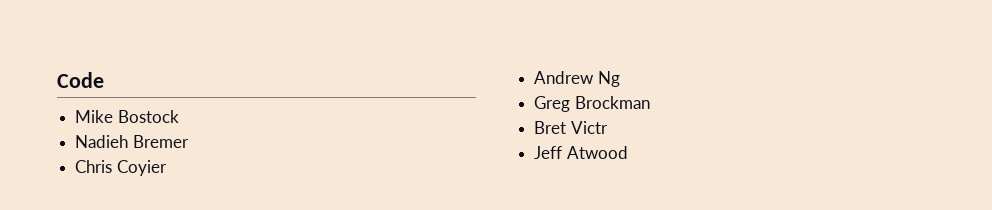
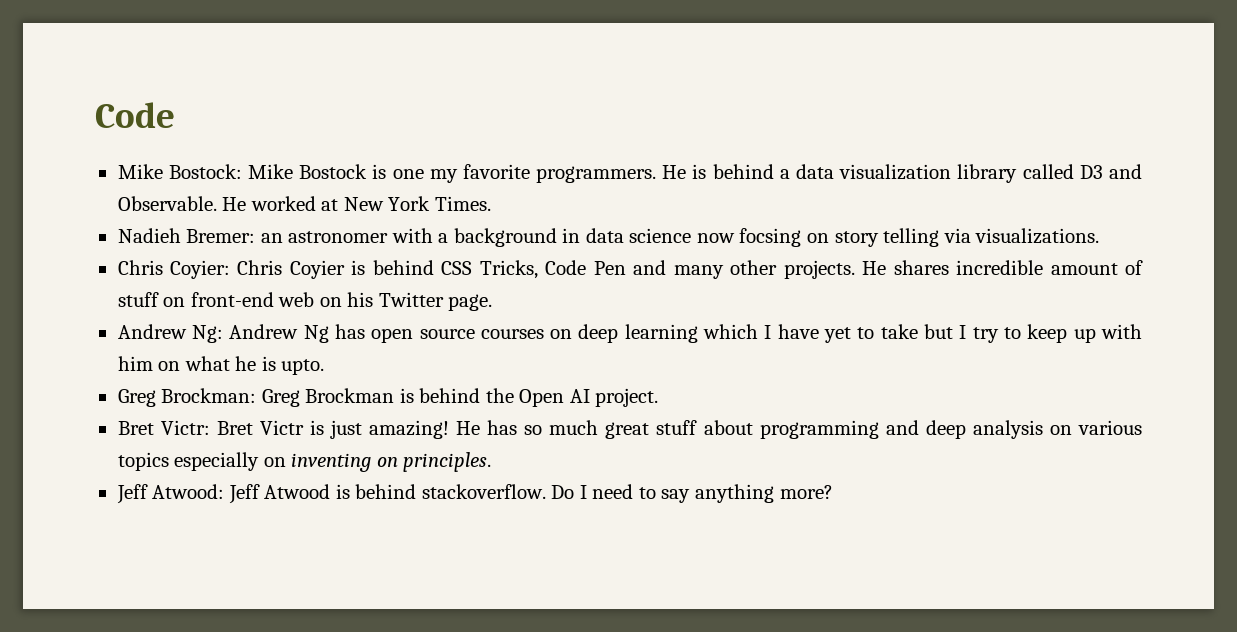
- Mike Bostock
- Nadieh Bremer
- Chris Coyier
- Andrew Ng
- Greg Brockman
- Bret Victr
- Jeff Atwood
+ Mike Bostock: Mike Bostock is one my favorite programmers. He is behind a data visualization library called D3 and Observable. He worked at New York Times.
+ Nadieh Bremer: an astronomer with a background in data science now focsing on story telling via visualizations.
+ Chris Coyier: Chris Coyier is behind CSS Tricks, Code Pen and many other projects. He shares incredible amount of stuff on front-end web on his Twitter page.
+ Andrew Ng: Andrew Ng has open source courses on deep learning which I have yet to take but I try to keep up with him on what he is upto.
+ Greg Brockman: Greg Brockman is behind the Open AI project.
+ Bret Victr: Bret Victr is just amazing! He has so much great stuff about programming and deep analysis on various topics especially on inventing on principles.
+ Jeff Atwood: Jeff Atwood is behind stackoverflow. Do I need to say anything more?

